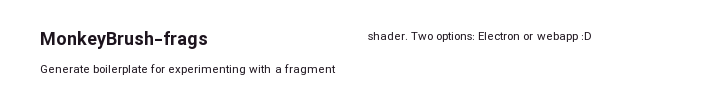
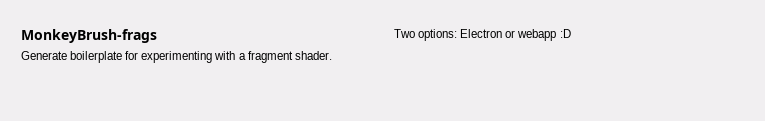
- Generate boilerplate for experimenting with a fragment shader. Two options: Electron or webapp :D
+ Generate boilerplate for experimenting with a fragment shader.
+ Two options: Electron or webapp :D

